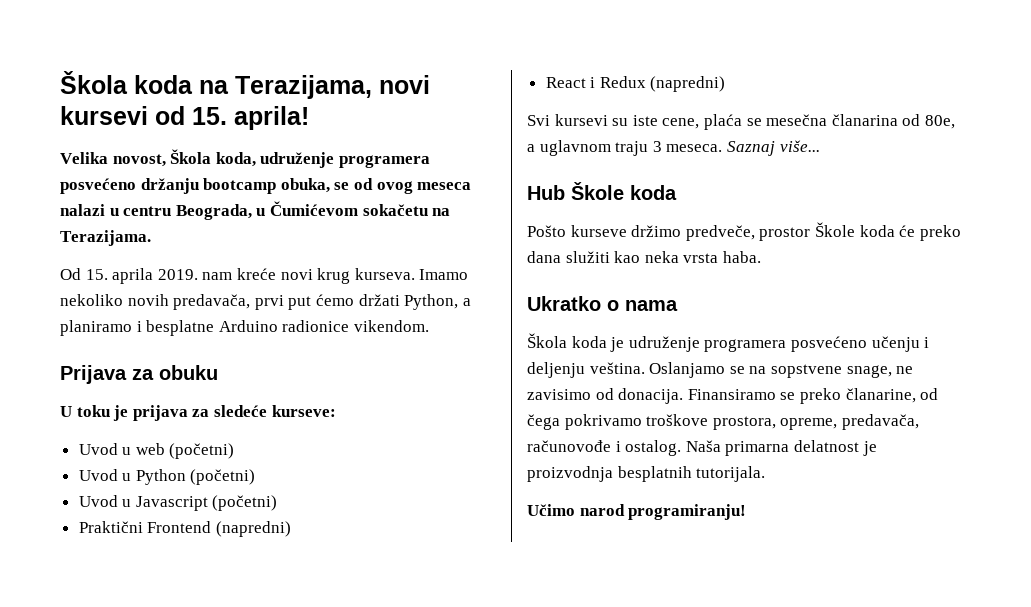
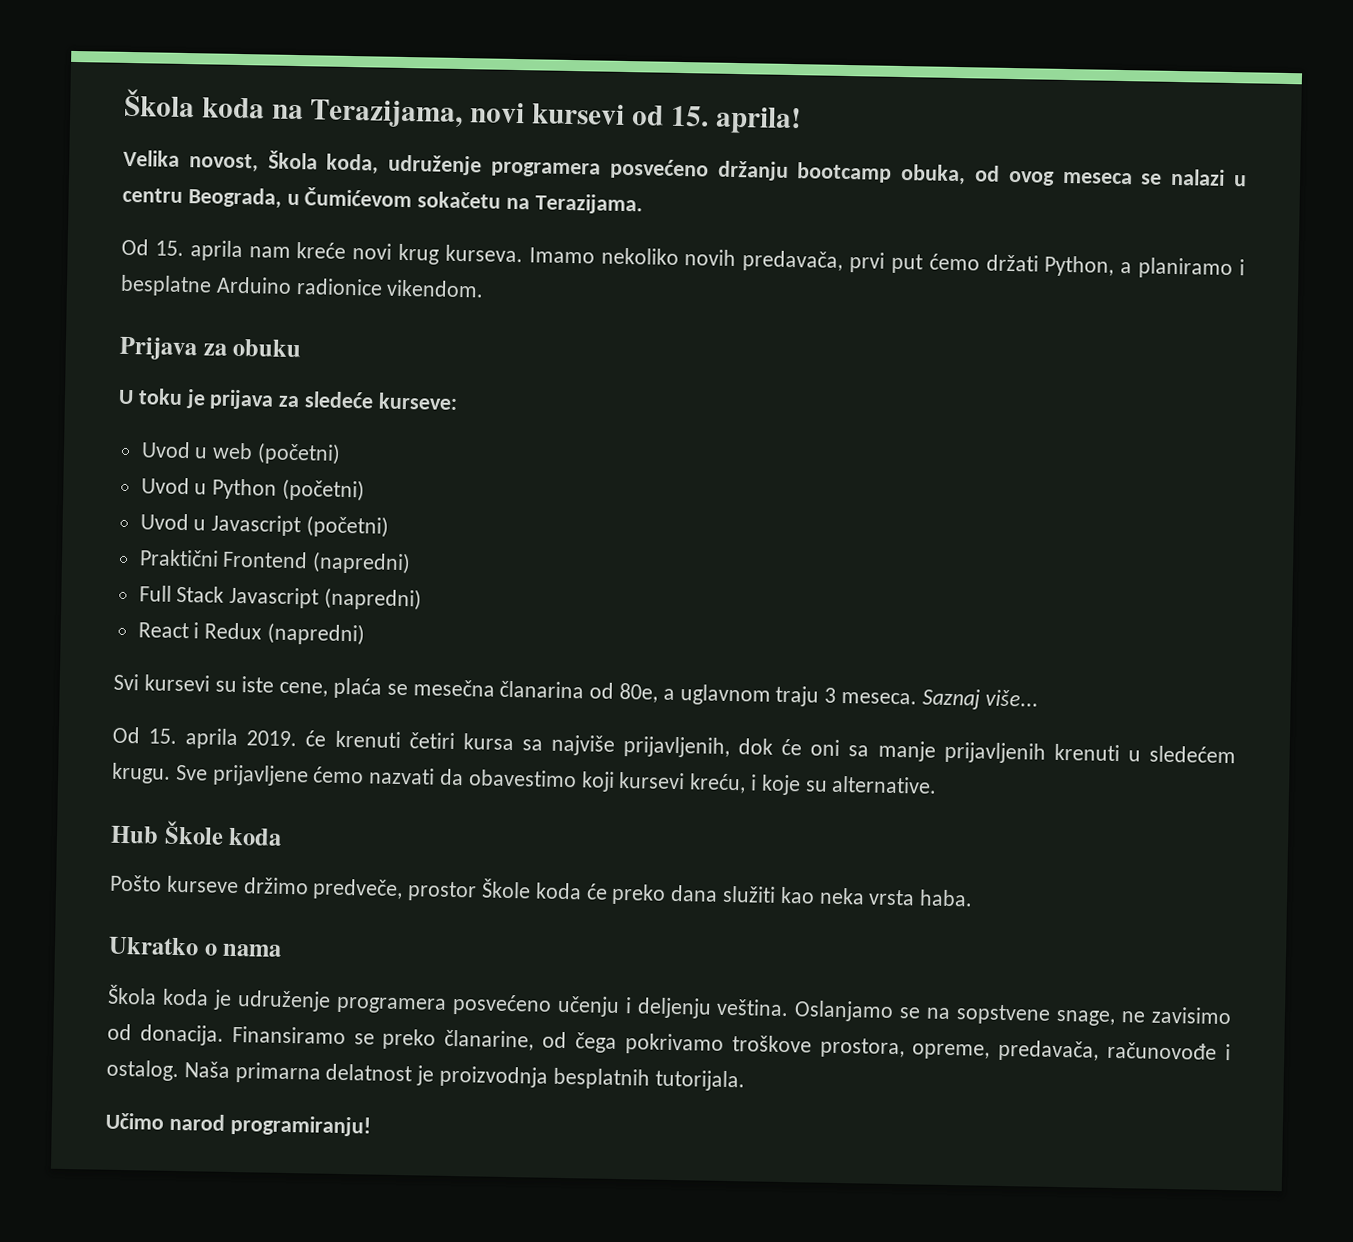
- Velika novost, Škola koda, udruženje programera posvećeno držanju bootcamp obuka, se od ovog meseca nalazi u centru Beograda, u Čumićevom sokačetu na Terazijama.
+ Velika novost, Škola koda, udruženje programera posvećeno držanju bootcamp obuka, od ovog meseca se nalazi u centru Beograda, u Čumićevom sokačetu na Terazijama.
- Od 15. aprila 2019. nam kreće novi krug kurseva.
+ Od 15. aprila nam kreće novi krug kurseva.
+ Full Stack Javascript (napredni)
+ Od 15. aprila 2019. će krenuti četiri kursa sa najviše prijavljenih, dok će oni sa manje prijavljenih krenuti u sledećem krugu. Sve prijavljene ćemo nazvati da obavestimo koji kursevi kreću, i koje su alternative.

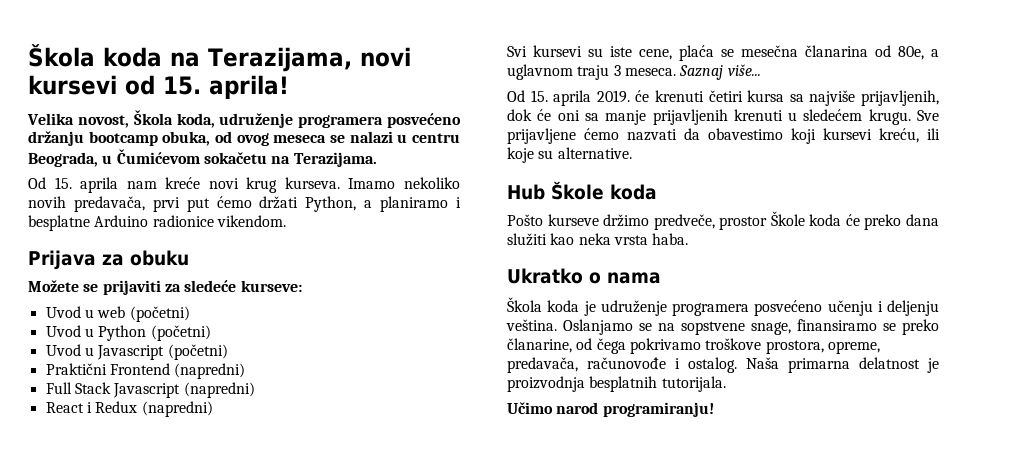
- U toku je prijava za sledeće kurseve:
+ Možete se prijaviti za sledeće kurseve:
- Sve prijavljene ćemo nazvati da obavestimo koji kursevi kreću, i koje su alternative.
+ Sve prijavljene ćemo nazvati da obavestimo koji kursevi kreću, ili koje su alternative.
- Oslanjamo se na sopstvene snage, ne zavisimo od donacija. Finansiramo se preko članarine, od čega pokrivamo troškove prostora, opreme, predavača, računovođe i ostalog.
+ Oslanjamo se na sopstvene snage, finansiramo se preko članarine, od čega pokrivamo troškove prostora, opreme, predavača, računovođe i ostalog.

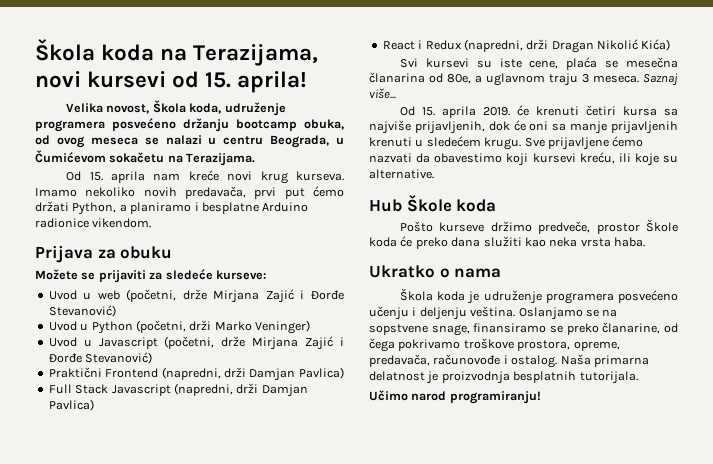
- Uvod u web (početni)
+ Uvod u web (početni, drže Mirjana Zajić i Đorđe Stevanović)
- Uvod u Python (početni)
+ Uvod u Python (početni, drži Marko Veninger)
- Uvod u Javascript (početni)
- Praktični Frontend (napredni)
+ Uvod u Javascript (početni, drže Mirjana Zajić i Đorđe Stevanović)
+ Praktični Frontend (napredni, drži Damjan Pavlica)
- Full Stack Javascript (napredni)
+ Full Stack Javascript (napredni, drži Damjan Pavlica)
- React i Redux (napredni)
+ React i Redux (napredni, drži Dragan Nikolić Kića)

